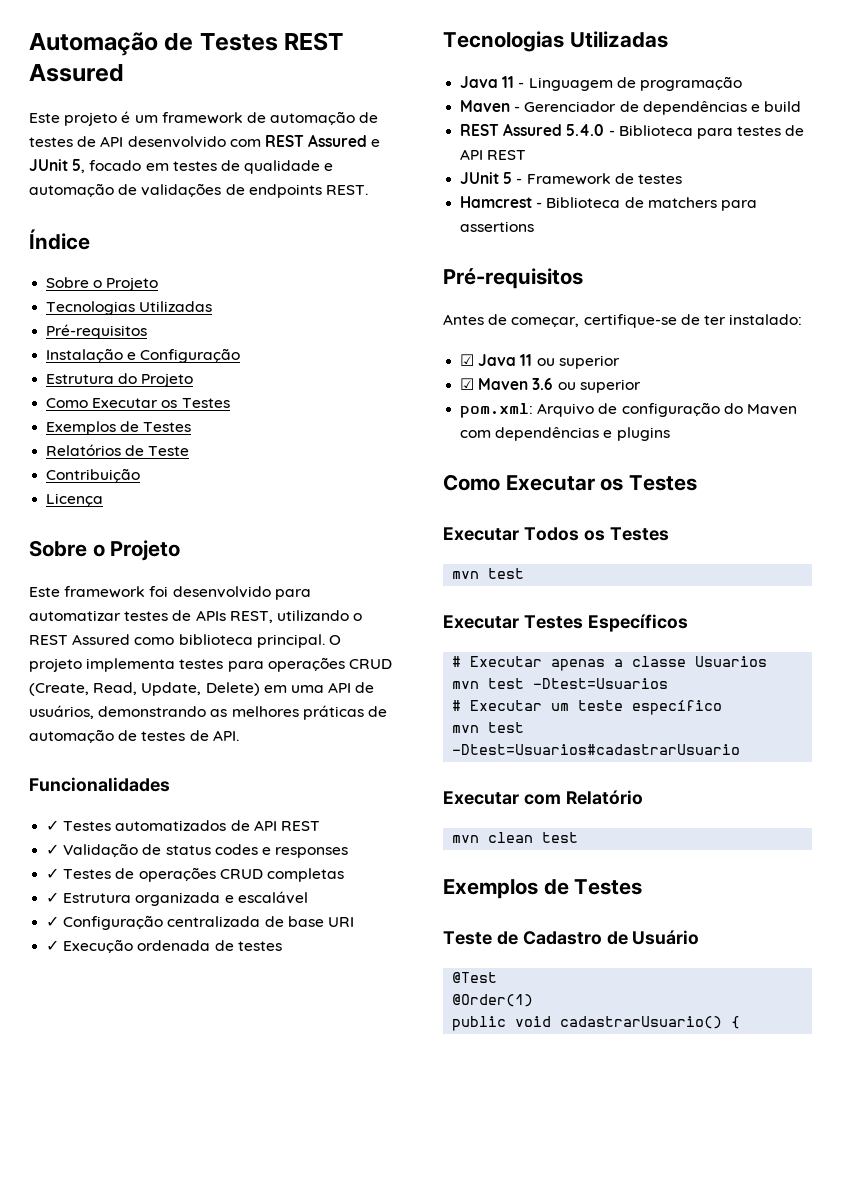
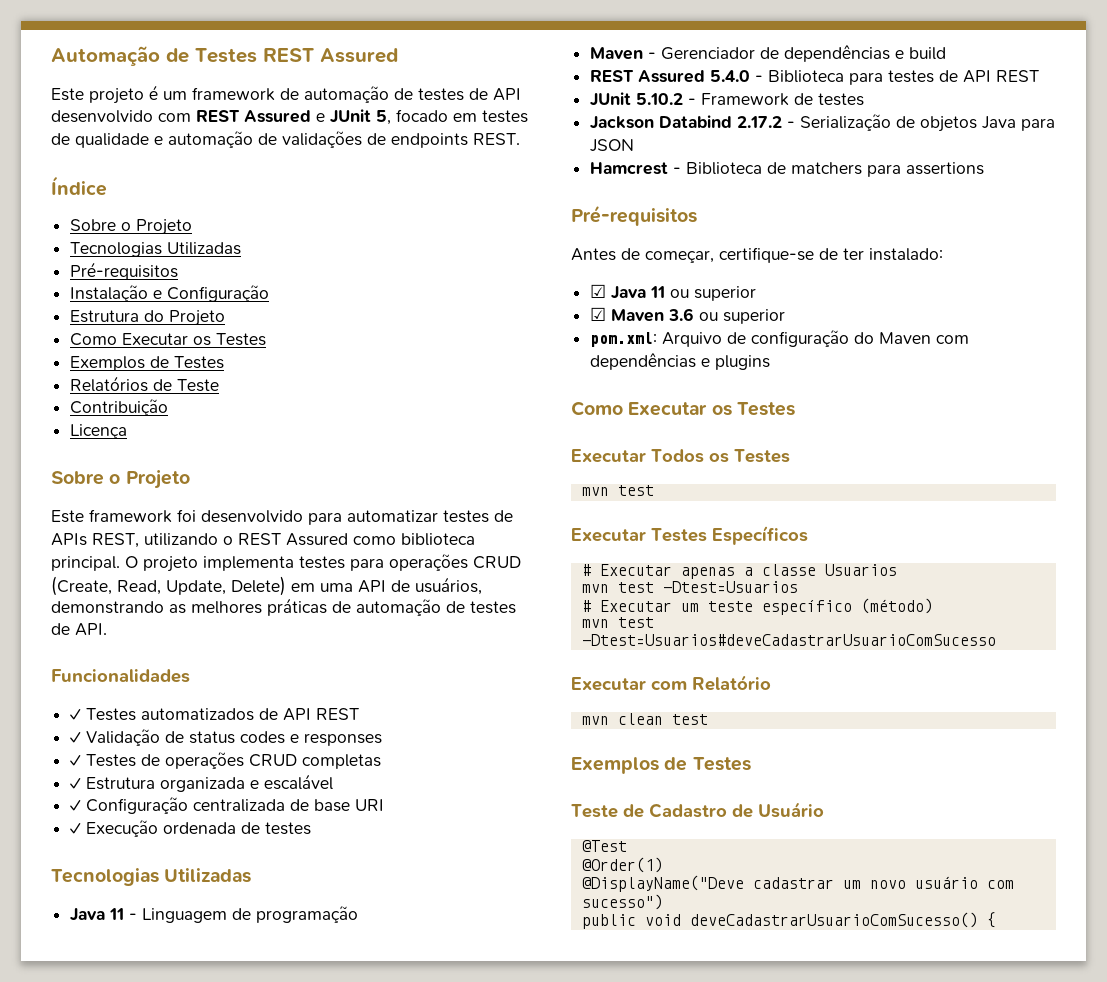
- JUnit 5 - Framework de testes
+ JUnit 5.10.2 - Framework de testes
+ Jackson Databind 2.17.2 - Serialização de objetos Java para JSON
- # Executar um teste específico
- mvn test -Dtest=Usuarios#cadastrarUsuario
+ # Executar um teste específico (método)
+ mvn test -Dtest=Usuarios#deveCadastrarUsuarioComSucesso
+ @DisplayName("Deve cadastrar um novo usuário com sucesso")
- public void cadastrarUsuario() {
+ public void deveCadastrarUsuarioComSucesso() {

